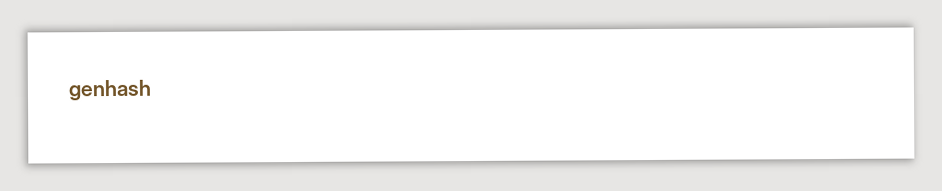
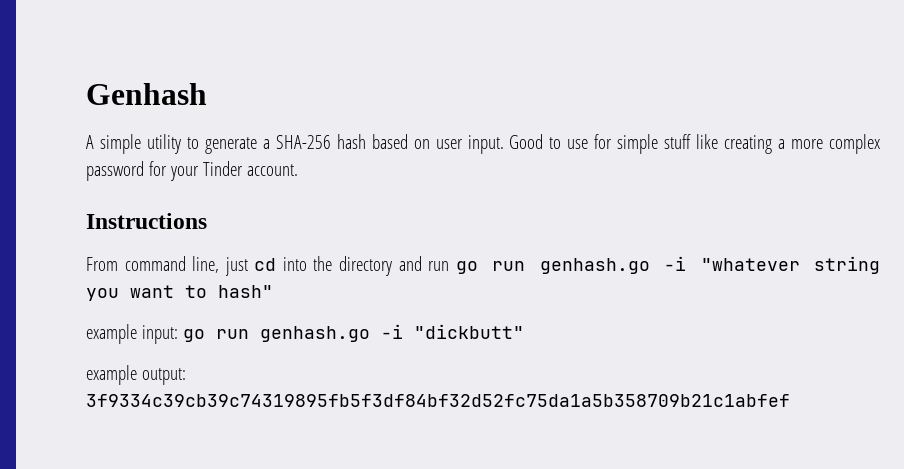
- genhash
+ Genhash
+ A simple utility to generate a SHA-256 hash based on user input. Good to use for simple stuff like creating a more complex password for your Tinder account.
+ Instructions
+ From command line, just cd into the directory and run go run genhash.go -i "whatever string you want to hash"
+ example input: go run genhash.go -i "dickbutt"
+ example output: 3f9334c39cb39c74319895fb5f3df84bf32d52fc75da1a5b358709b21c1abfef

